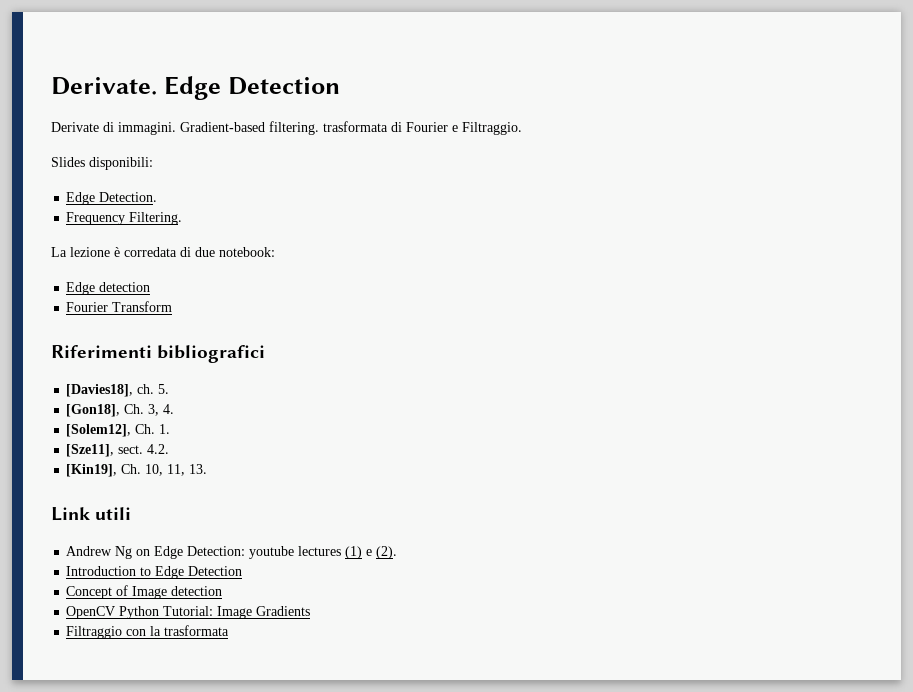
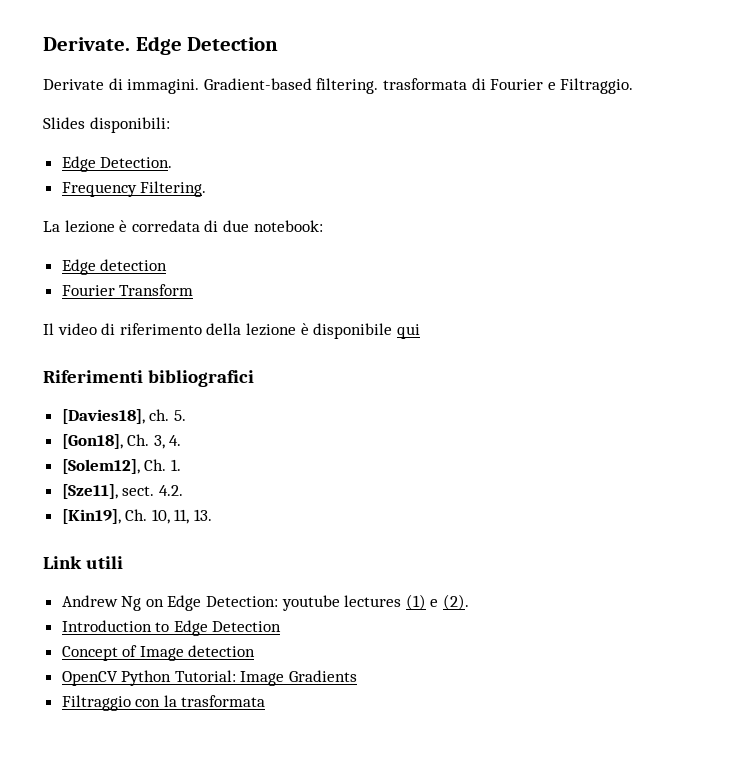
+ Il video di riferimento della lezione è disponibile qui

